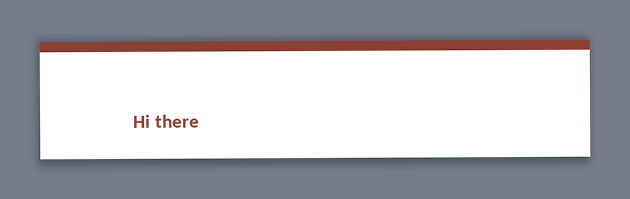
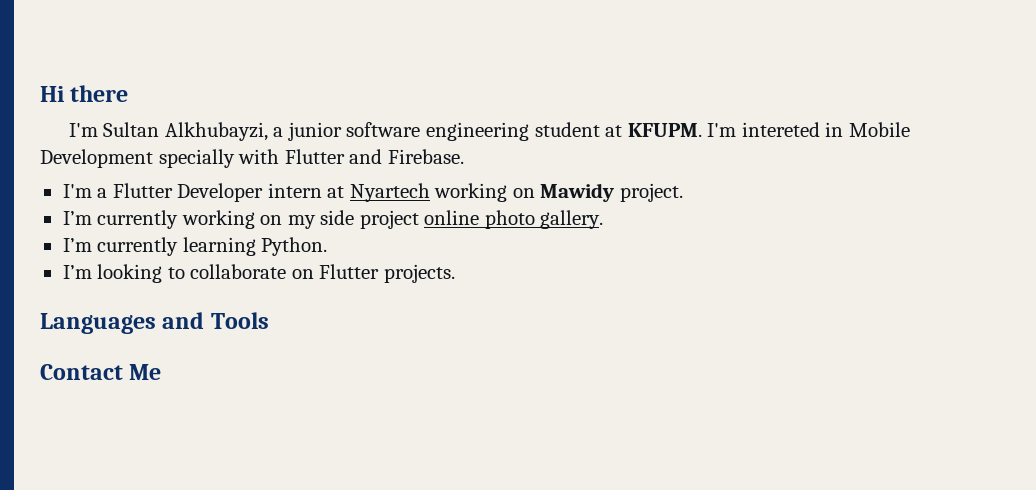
+ I'm Sultan Alkhubayzi, a junior software engineering student at KFUPM. I'm intereted in Mobile Development specially with Flutter and Firebase.
+ I'm a Flutter Developer intern at Nyartech working on Mawidy project.
+ I’m currently working on my side project online photo gallery.
+ I’m currently learning Python.
+ I’m looking to collaborate on Flutter projects.
+ Languages and Tools
+ Contact Me

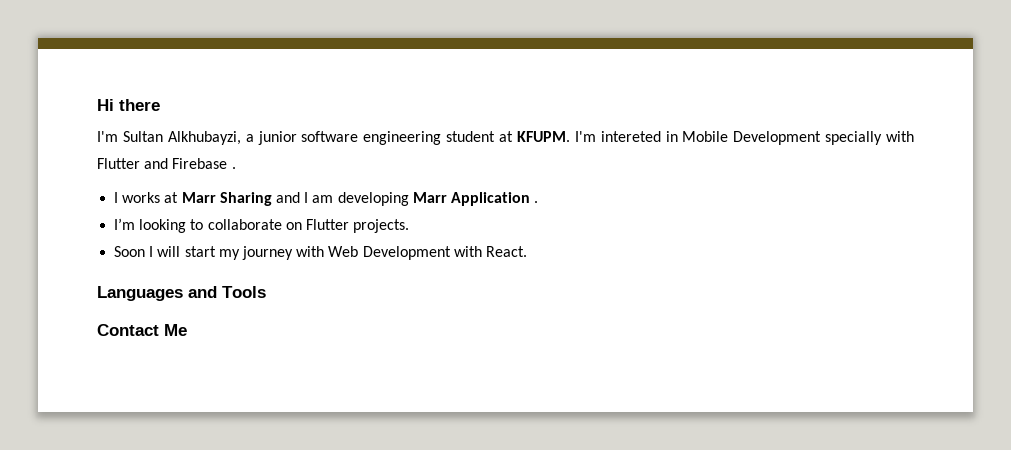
- I'm intereted in Mobile Development specially with Flutter and Firebase.
- I'm a Flutter Developer intern at Nyartech working on Mawidy project.
- I’m currently working on my side project online photo gallery.
- I’m currently learning Python.
+ I'm intereted in Mobile Development specially with Flutter and Firebase .
+ I works at Marr Sharing and I am developing Marr Application .
+ Soon I will start my journey with Web Development with React.

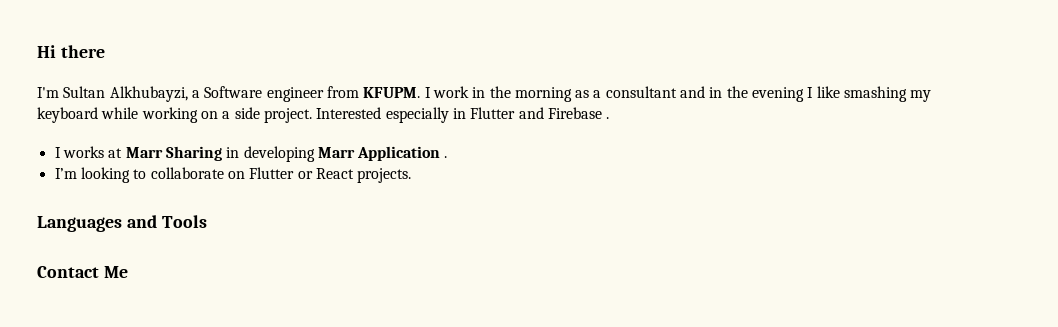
- I'm Sultan Alkhubayzi, a junior software engineering student at KFUPM. I'm intereted in Mobile Development specially with Flutter and Firebase .
+ I'm Sultan Alkhubayzi, a Software engineer from KFUPM. I work in the morning as a consultant and in the evening I like smashing my keyboard while working on a side project. Interested especially in Flutter and Firebase .
- I works at Marr Sharing and I am developing Marr Application .
+ I works at Marr Sharing in developing Marr Application .
- I’m looking to collaborate on Flutter projects.
+ I’m looking to collaborate on Flutter or React projects.
- Soon I will start my journey with Web Development with React.

